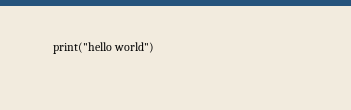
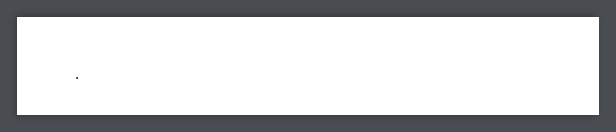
- print("hello world")
+ .

